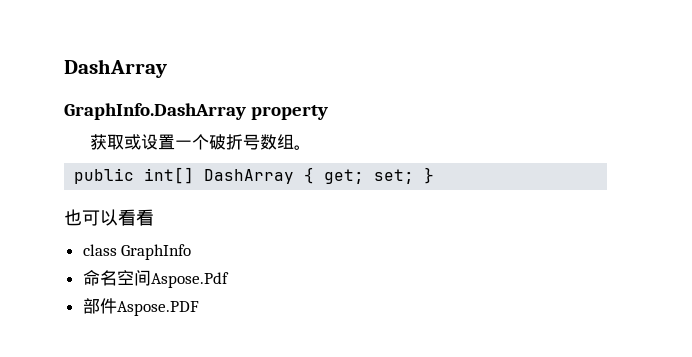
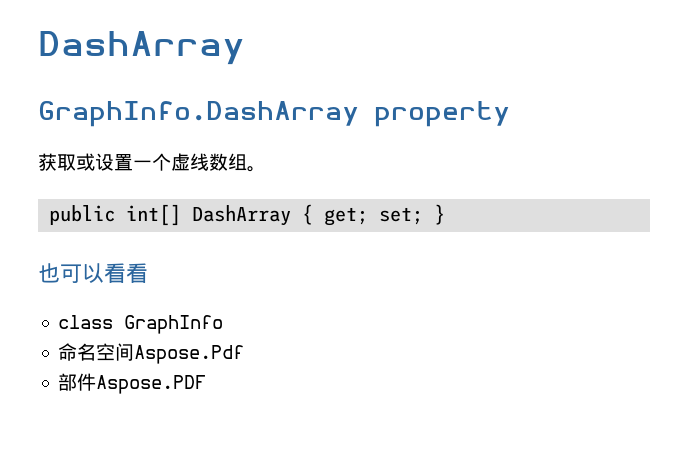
- 获取或设置一个破折号数组。
+ 获取或设置一个虚线数组。

